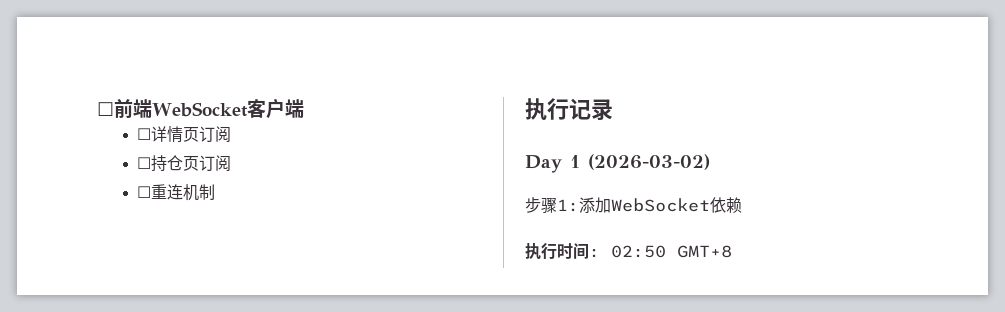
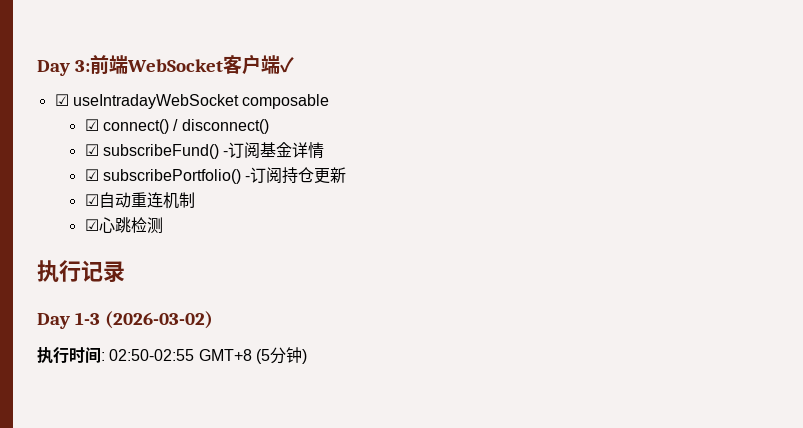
- ☐前端WebSocket客户端
- ☐详情页订阅
- ☐持仓页订阅
- ☐重连机制
+ Day 3:前端WebSocket客户端✓
+ ☑ useIntradayWebSocket composable
+ ☑ connect() / disconnect()
+ ☑ subscribeFund() -订阅基金详情
+ ☑ subscribePortfolio() -订阅持仓更新
+ ☑自动重连机制
+ ☑心跳检测
- Day 1 (2026-03-02)
+ Day 1-3 (2026-03-02)
- 步骤1:添加WebSocket依赖
- 执行时间: 02:50 GMT+8
+ 执行时间: 02:50-02:55 GMT+8 (5分钟)

